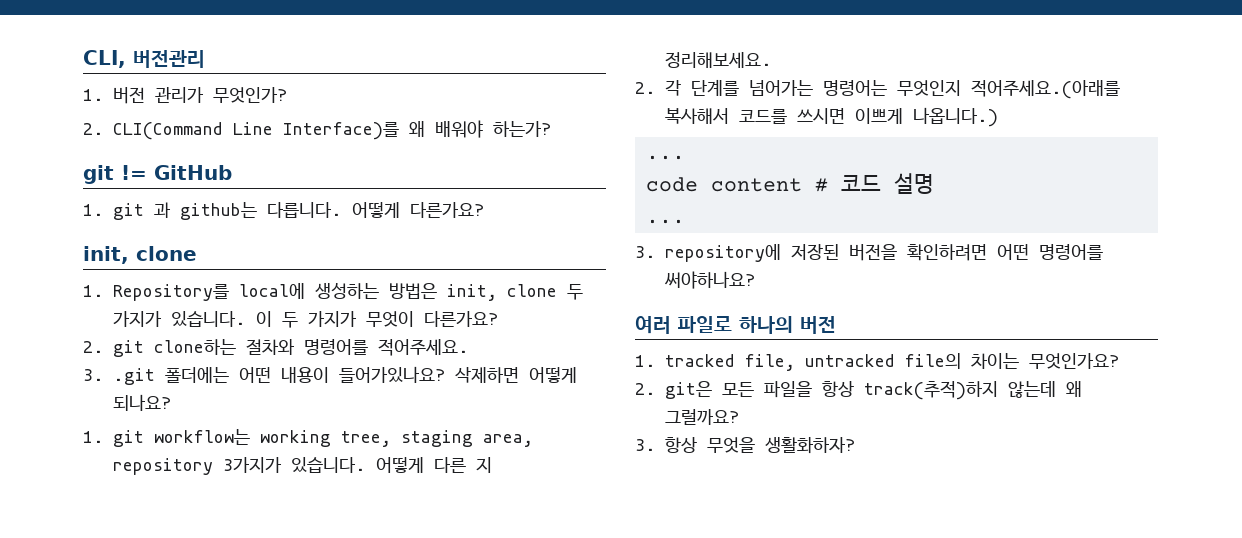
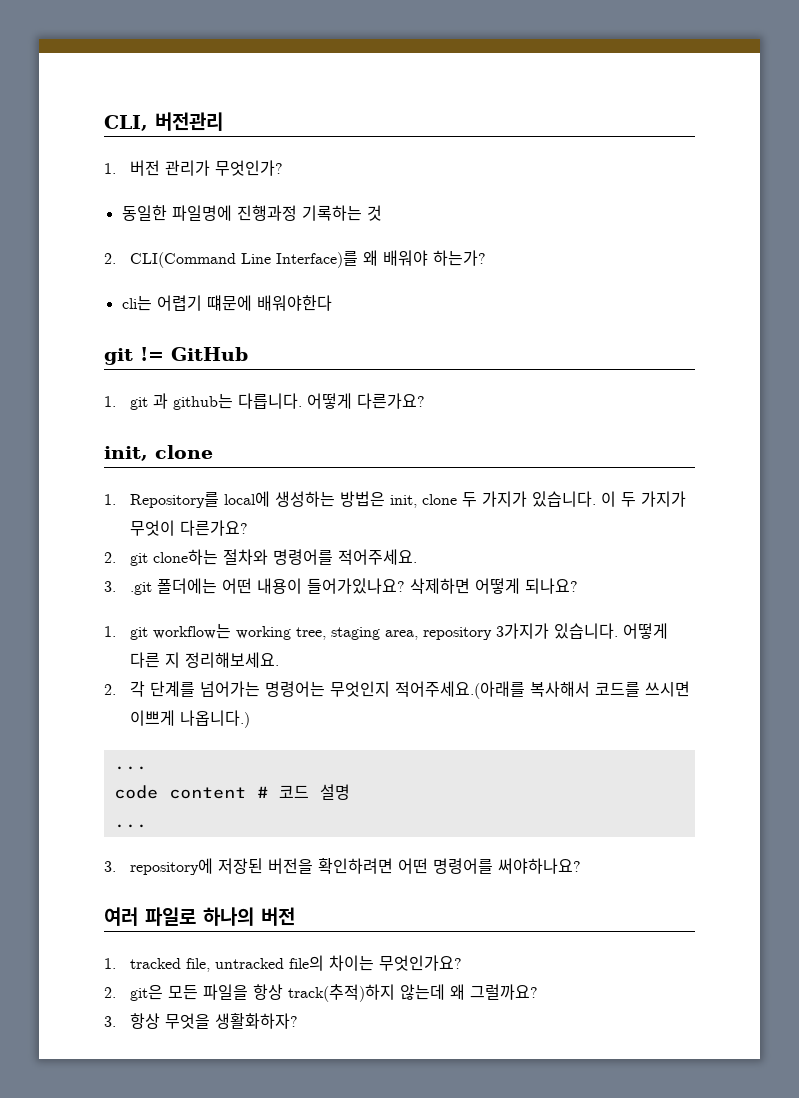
+ 동일한 파일명에 진행과정 기록하는 것
+ cli는 어렵기 떄문에 배워야한다

